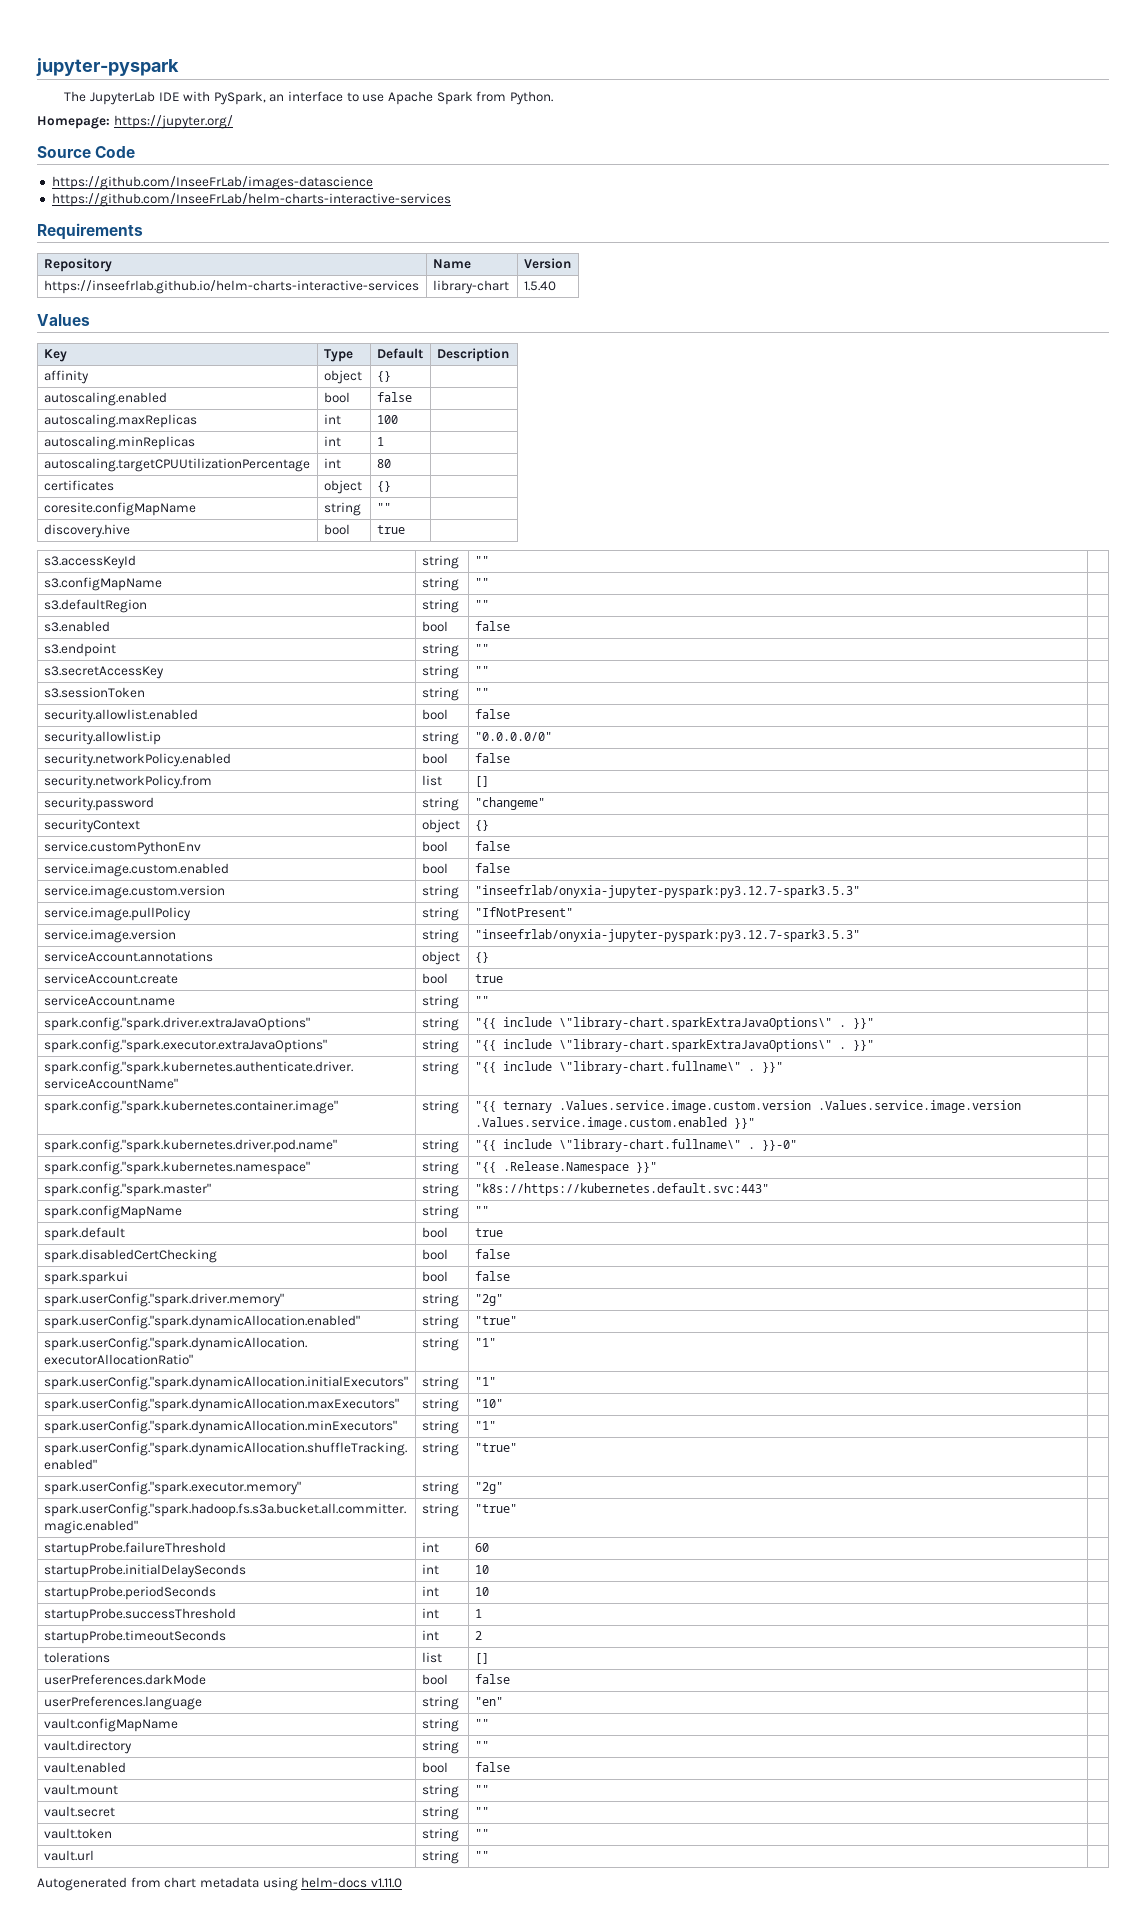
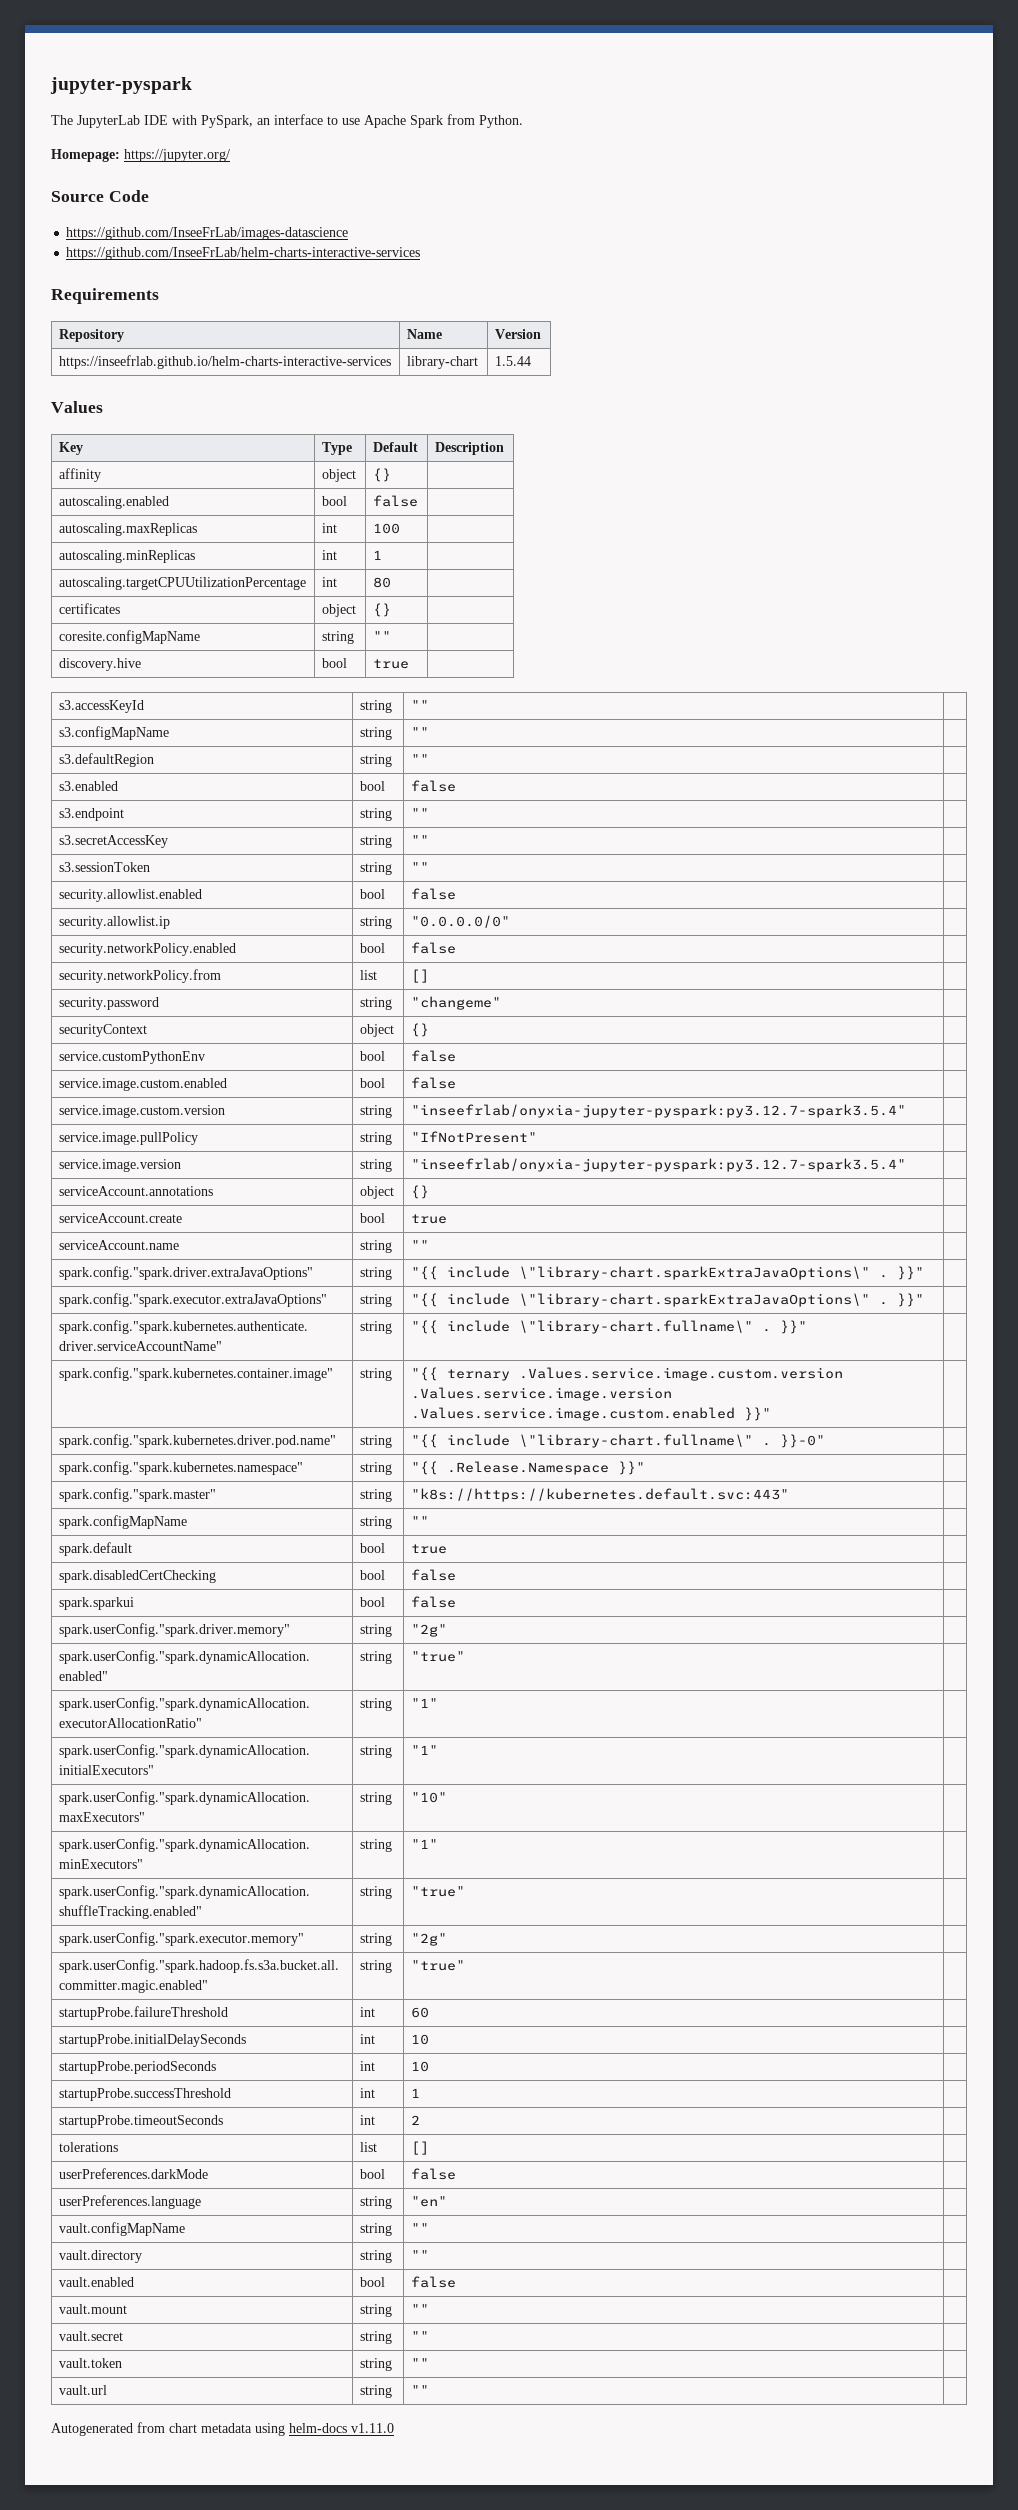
- https://inseefrlab.github.io/helm-charts-interactive-services | library-chart | 1.5.40
+ https://inseefrlab.github.io/helm-charts-interactive-services | library-chart | 1.5.44
- service.image.custom.version | string | "inseefrlab/onyxia-jupyter-pyspark:py3.12.7-spark3.5.3" |
+ service.image.custom.version | string | "inseefrlab/onyxia-jupyter-pyspark:py3.12.7-spark3.5.4" |
- service.image.version | string | "inseefrlab/onyxia-jupyter-pyspark:py3.12.7-spark3.5.3" |
+ service.image.version | string | "inseefrlab/onyxia-jupyter-pyspark:py3.12.7-spark3.5.4" |

